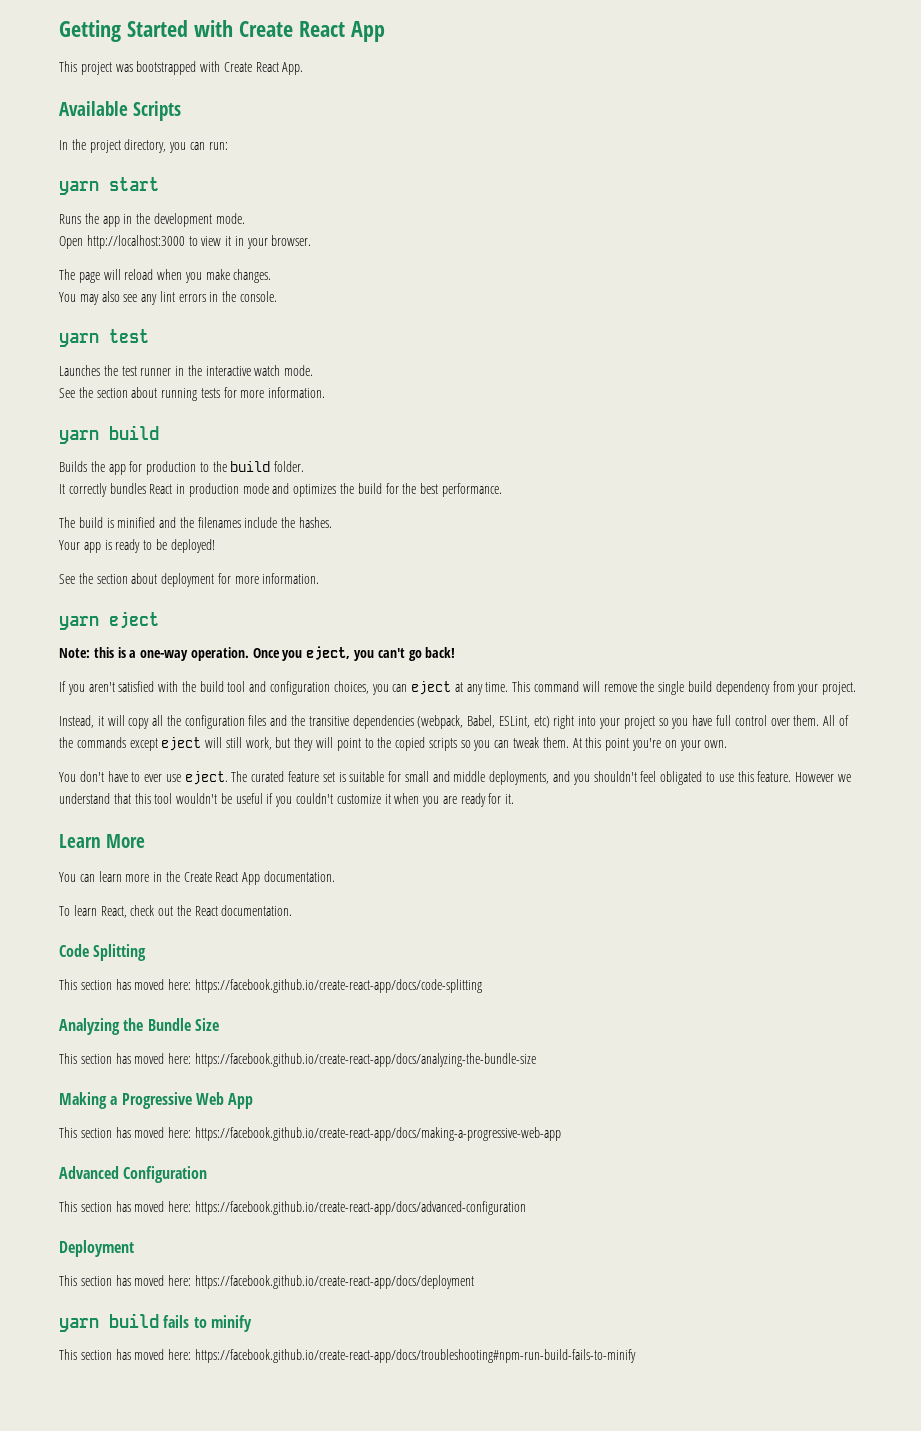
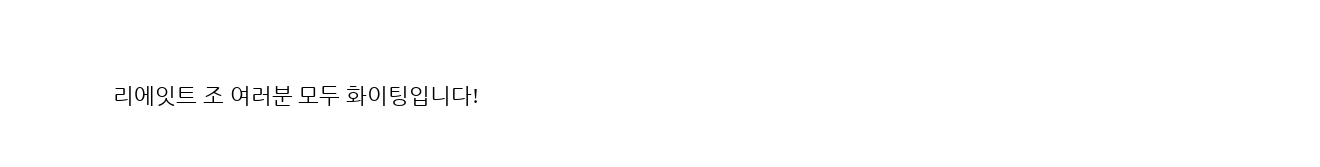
- Getting Started with Create React App
- This project was bootstrapped with Create React App.
- Available Scripts
- In the project directory, you can run:
- yarn start
- Runs the app in the development mode.
- Open http://localhost:3000 to view it in your browser.
- The page will reload when you make changes.
- You may also see any lint errors in the console.
- yarn test
- Launches the test runner in the interactive watch mode.
- See the section about running tests for more information.
- yarn build
- Builds the app for production to the build folder.
- It correctly bundles React in production mode and optimizes the build for the best performance.
- The build is minified and the filenames include the hashes.
- Your app is ready to be deployed!
- See the section about deployment for more information.
- yarn eject
- Note: this is a one-way operation. Once you eject, you can't go back!
- If you aren't satisfied with the build tool and configuration choices, you can eject at any time. This command will remove the single build dependency from your project.
- Instead, it will copy all the configuration files and the transitive dependencies (webpack, Babel, ESLint, etc) right into your project so you have full control over them. All of the commands except eject will still work, but they will point to the copied scripts so you can tweak them. At this point you're on your own.
- You don't have to ever use eject. The curated feature set is suitable for small and middle deployments, and you shouldn't feel obligated to use this feature. However we understand that this tool wouldn't be useful if you couldn't customize it when you are ready for it.
- Learn More
- You can learn more in the Create React App documentation.
- To learn React, check out the React documentation.
- Code Splitting
- This section has moved here: https://facebook.github.io/create-react-app/docs/code-splitting
- Analyzing the Bundle Size
- This section has moved here: https://facebook.github.io/create-react-app/docs/analyzing-the-bundle-size
- Making a Progressive Web App
- This section has moved here: https://facebook.github.io/create-react-app/docs/making-a-progressive-web-app
- Advanced Configuration
- This section has moved here: https://facebook.github.io/create-react-app/docs/advanced-configuration
- Deployment
- This section has moved here: https://facebook.github.io/create-react-app/docs/deployment
- yarn build fails to minify
- This section has moved here: https://facebook.github.io/create-react-app/docs/troubleshooting#npm-run-build-fails-to-minify
+ 리에잇트 조 여러분 모두 화이팅입니다!

